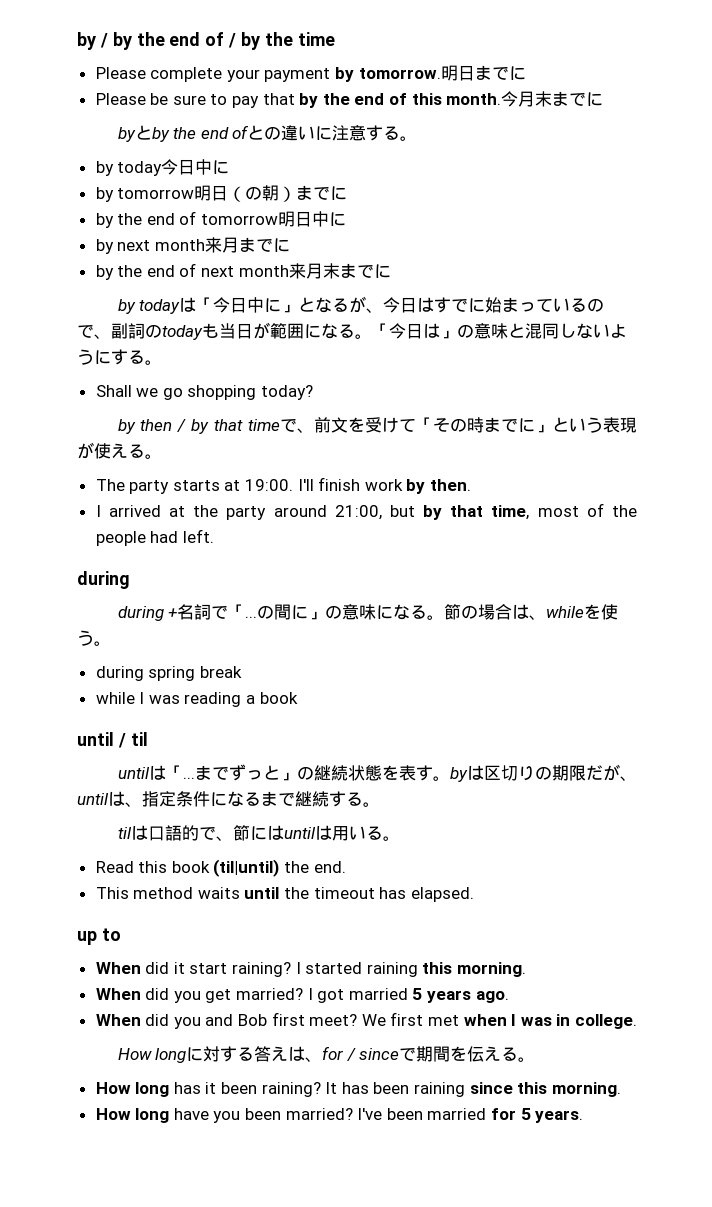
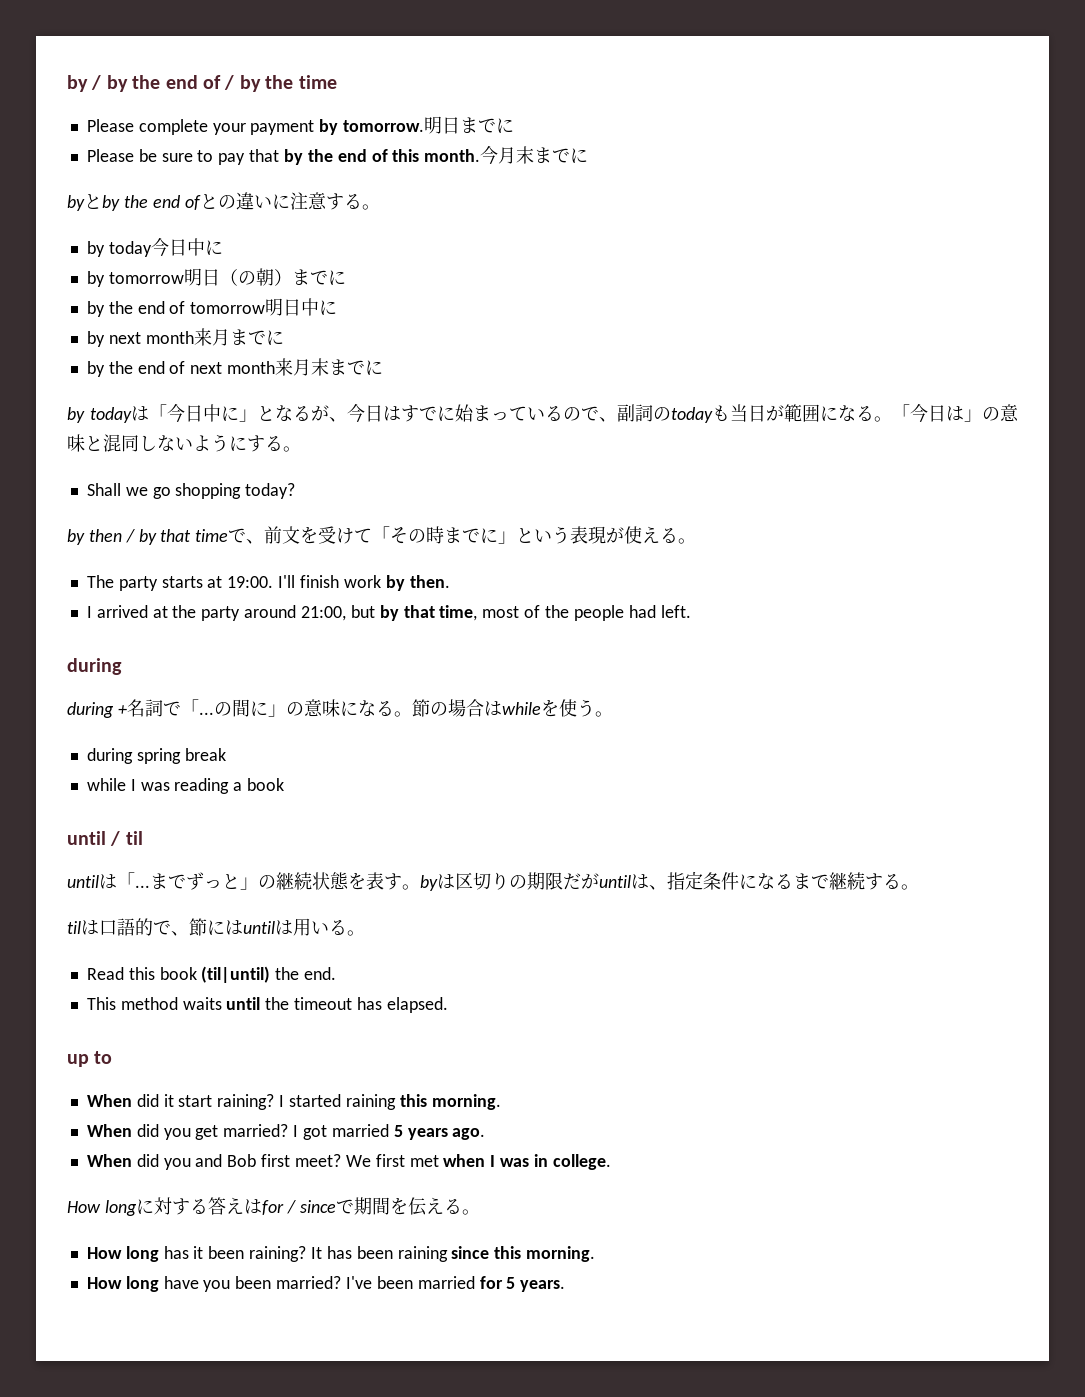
- 節の場合は、whileを使う。
+ 節の場合はwhileを使う。
- までずっと」の継続状態を表す。byは区切りの期限だが、untilは、指定条件になるまで継続する。
+ までずっと」の継続状態を表す。byは区切りの期限だがuntilは、指定条件になるまで継続する。
- How longに対する答えは、for / sinceで期間を伝える。
+ How longに対する答えはfor / sinceで期間を伝える。

